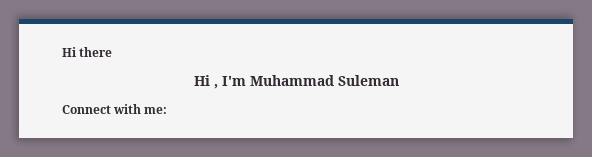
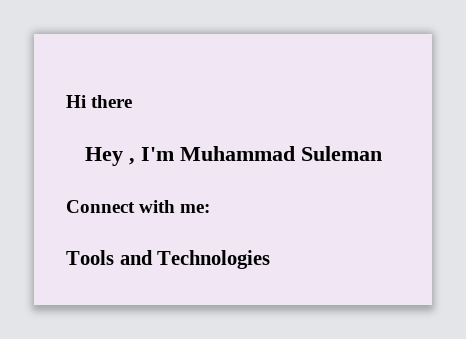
- Hi , I'm Muhammad Suleman
+ Hey , I'm Muhammad Suleman
+ Tools and Technologies

